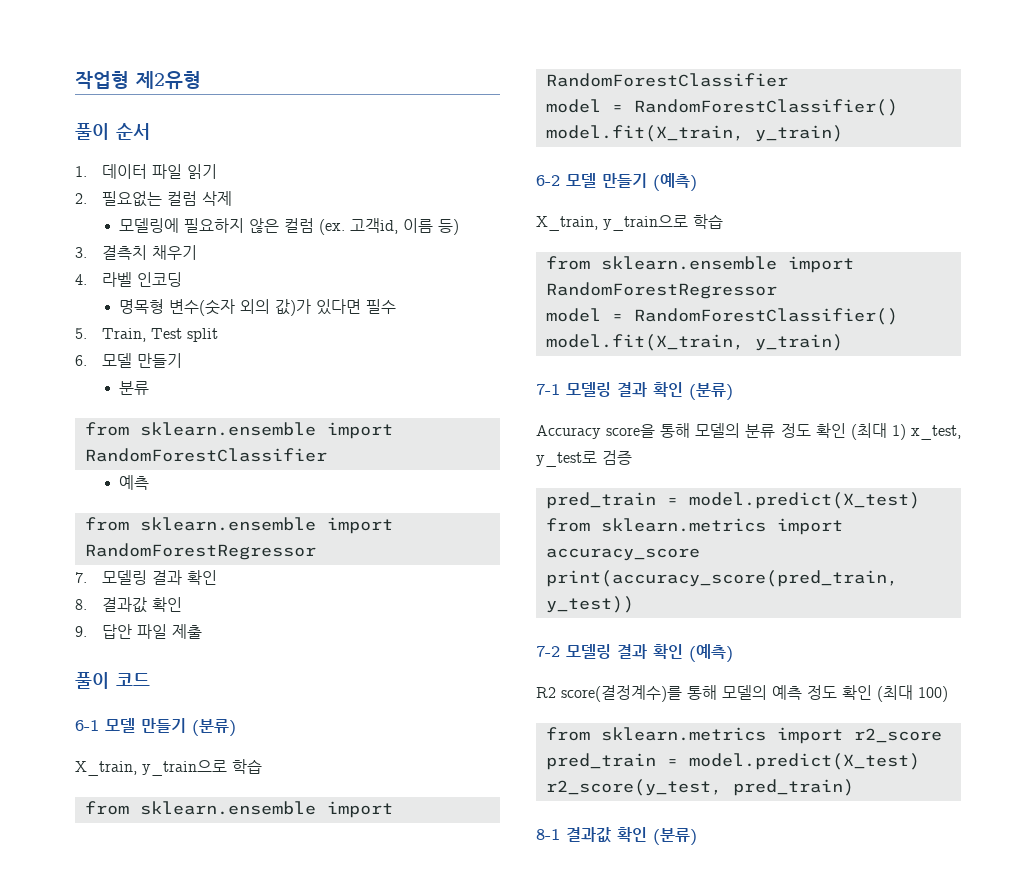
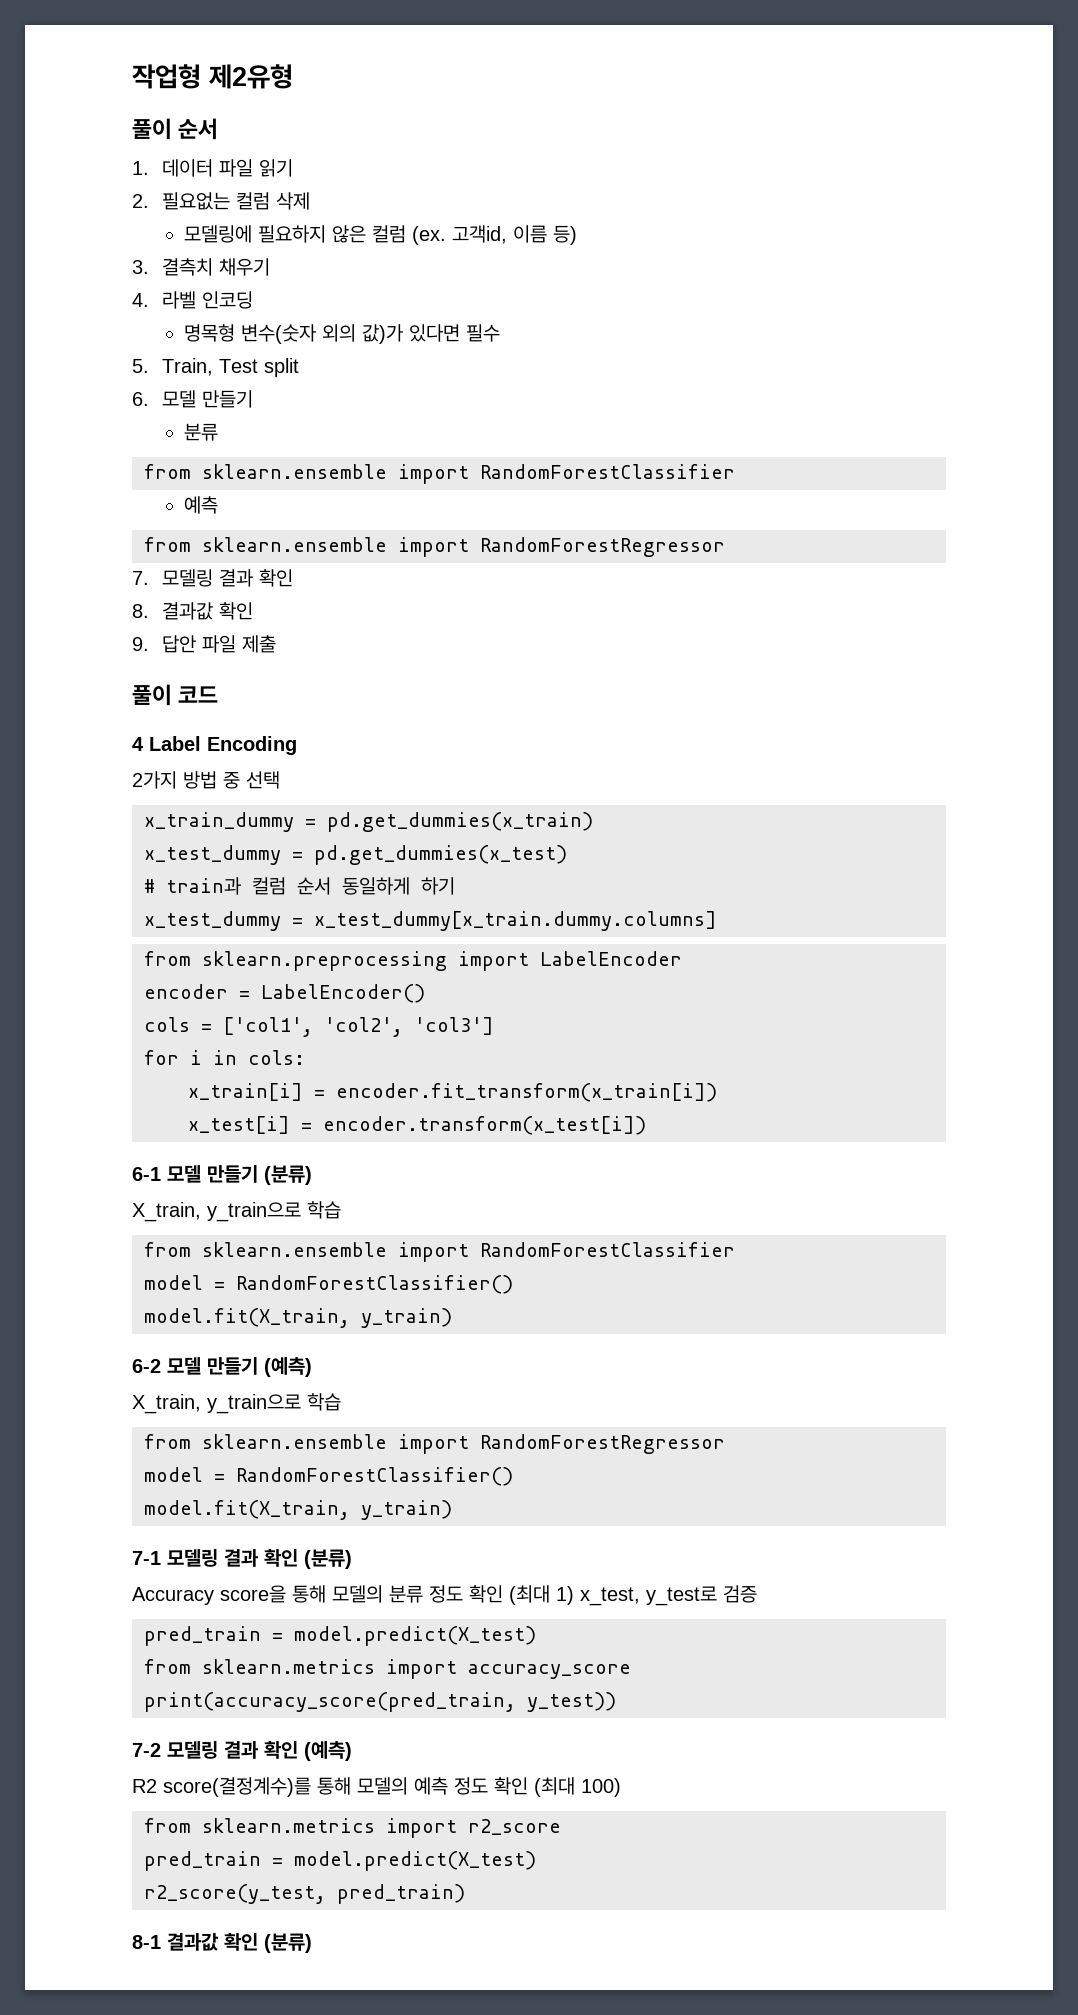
+ 4 Label Encoding
+ 2가지 방법 중 선택
+ x_train_dummy = pd.get_dummies(x_train)
+ x_test_dummy = pd.get_dummies(x_test)
+ # train과 컬럼 순서 동일하게 하기
+ x_test_dummy = x_test_dummy[x_train.dummy.columns]
+ from sklearn.preprocessing import LabelEncoder
+ encoder = LabelEncoder()
+ cols = ['col1', 'col2', 'col3']
+ for i in cols:
+ x_train[i] = encoder.fit_transform(x_train[i])
+ x_test[i] = encoder.transform(x_test[i])

